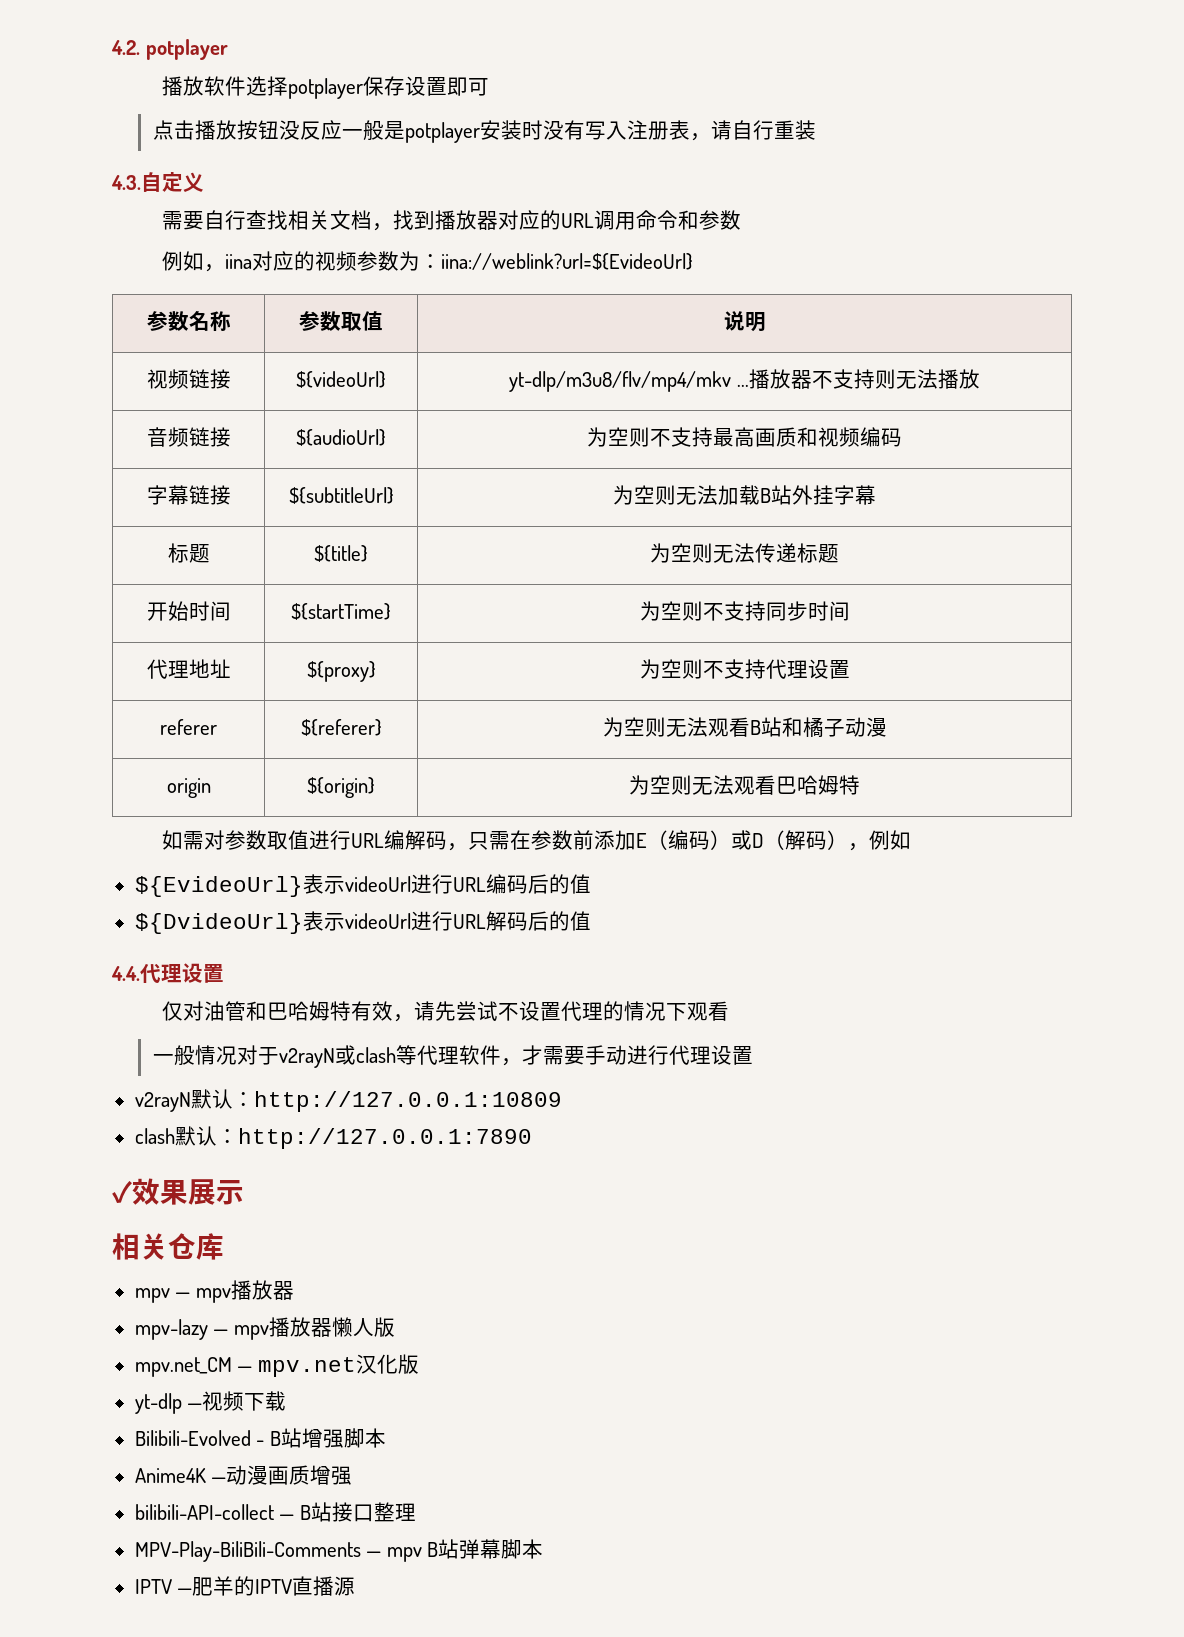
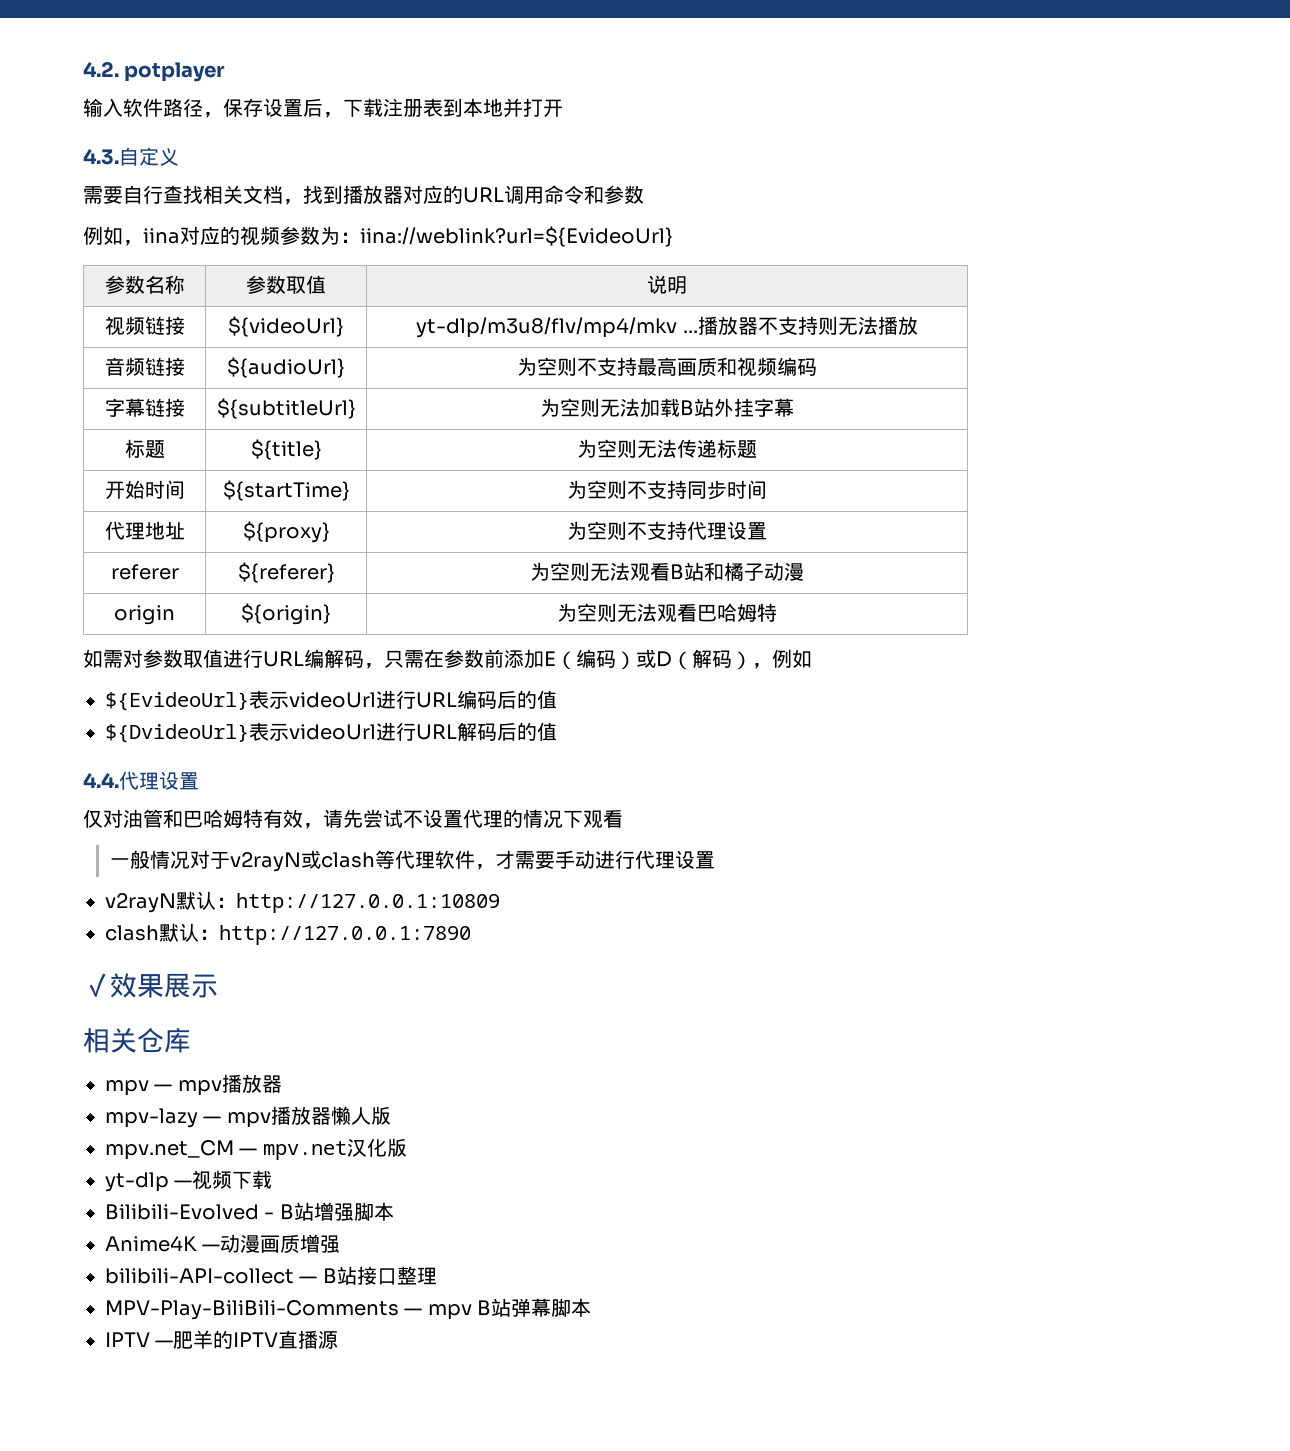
- 播放软件选择potplayer保存设置即可
- 点击播放按钮没反应一般是potplayer安装时没有写入注册表，请自行重装
+ 输入软件路径，保存设置后，下载注册表到本地并打开

